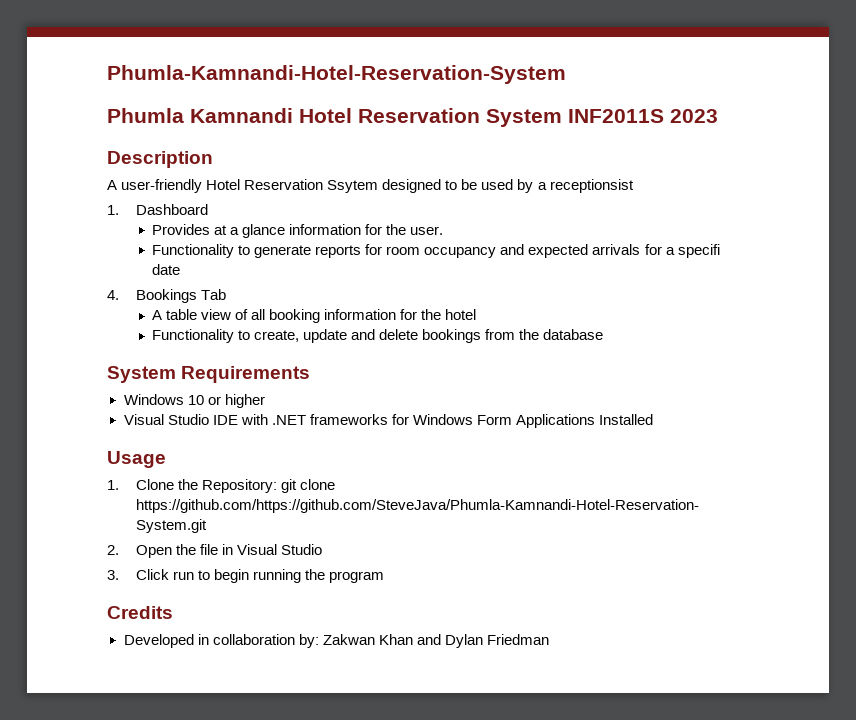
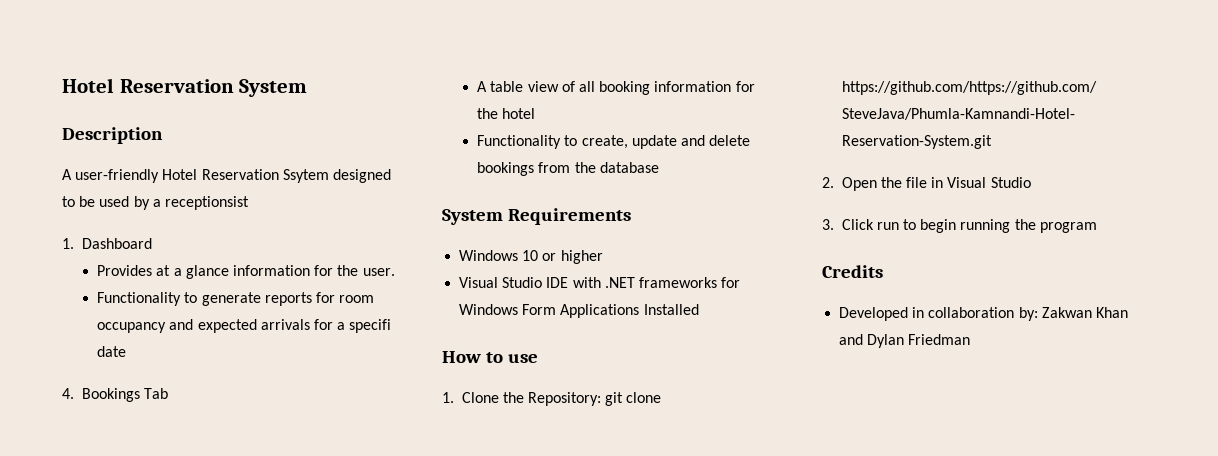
- Phumla-Kamnandi-Hotel-Reservation-System
- Phumla Kamnandi Hotel Reservation System INF2011S 2023
+ Hotel Reservation System
- Usage
+ How to use

